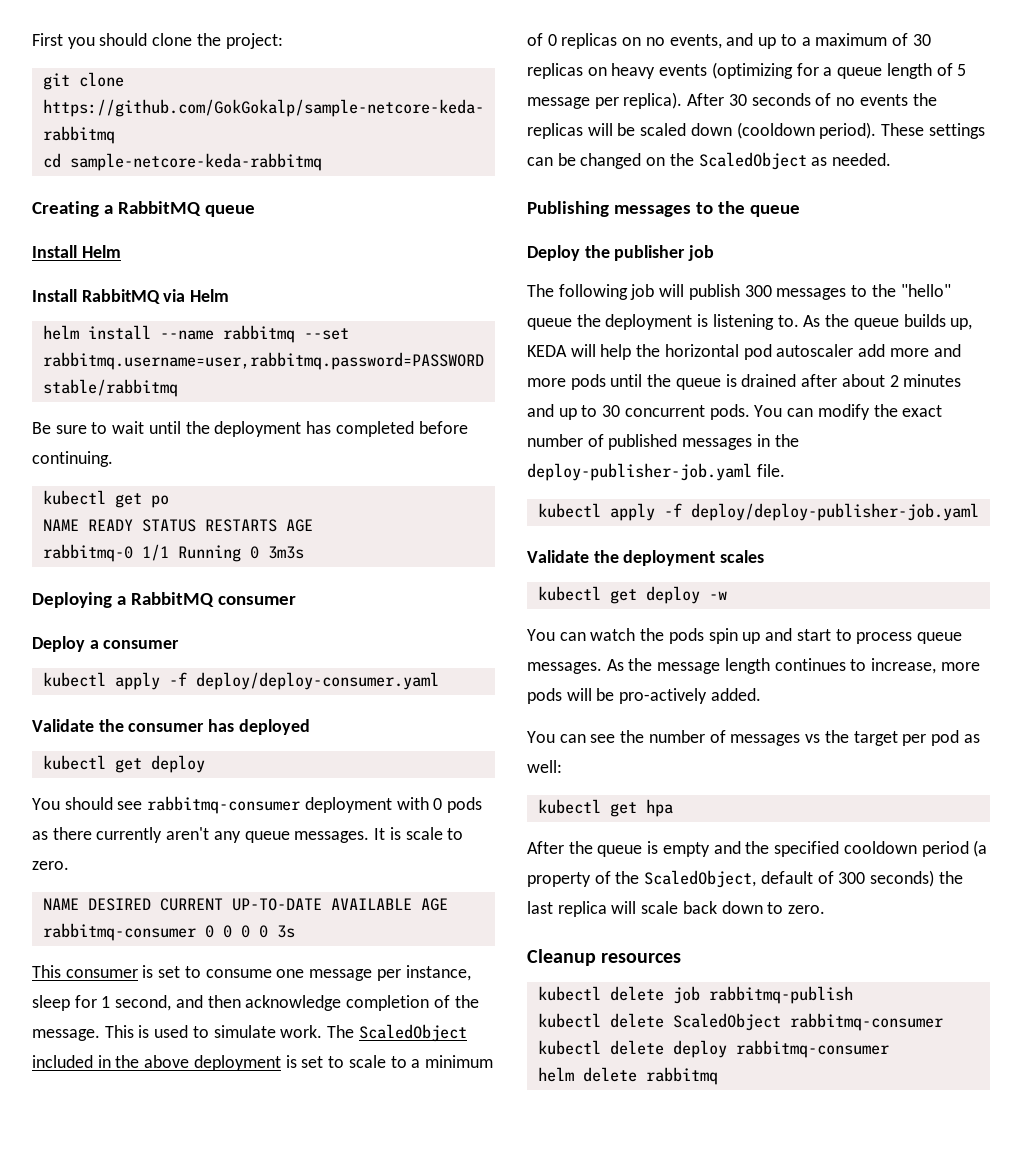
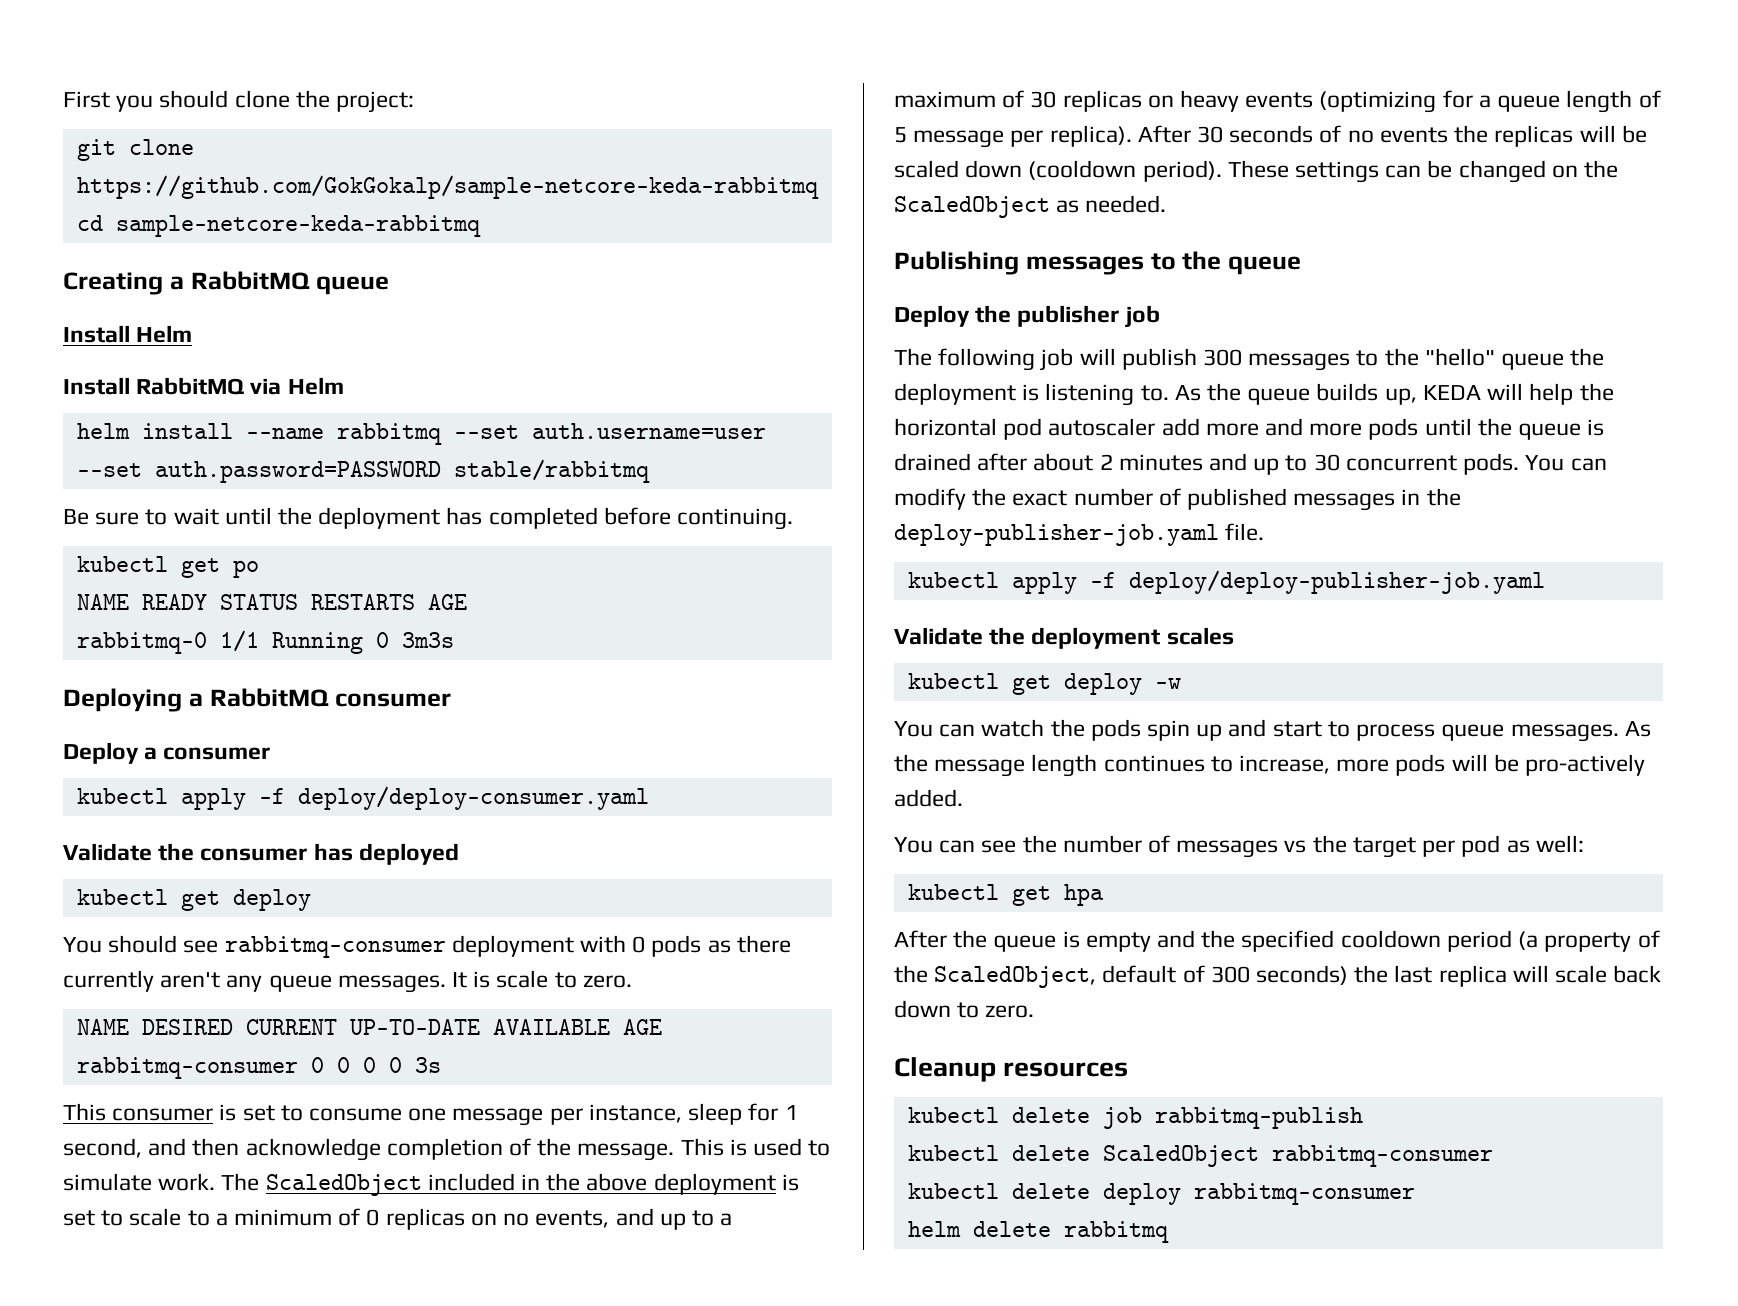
- helm install --name rabbitmq --set rabbitmq.username=user,rabbitmq.password=PASSWORD stable/rabbitmq
+ helm install --name rabbitmq --set auth.username=user --set auth.password=PASSWORD stable/rabbitmq

